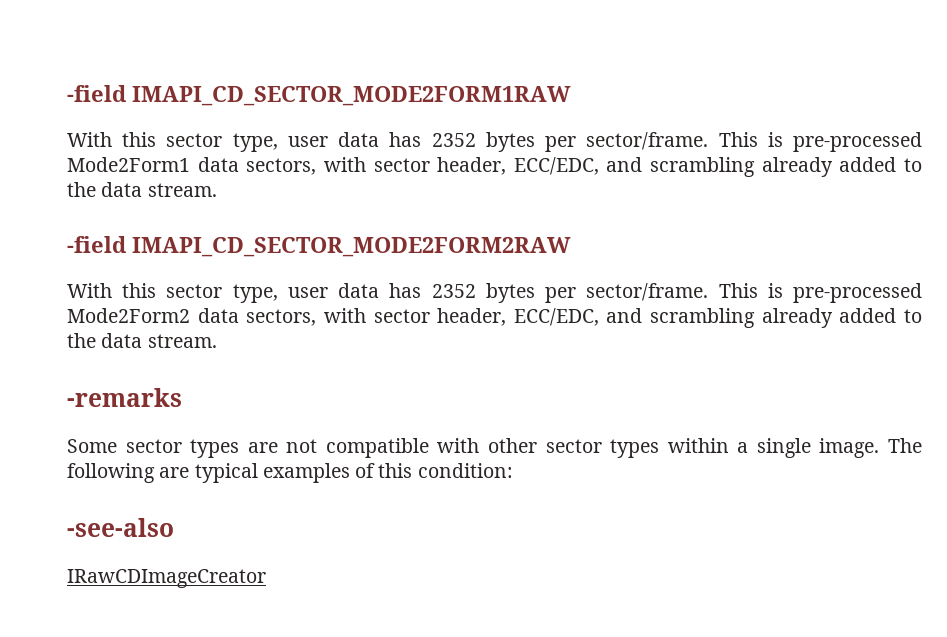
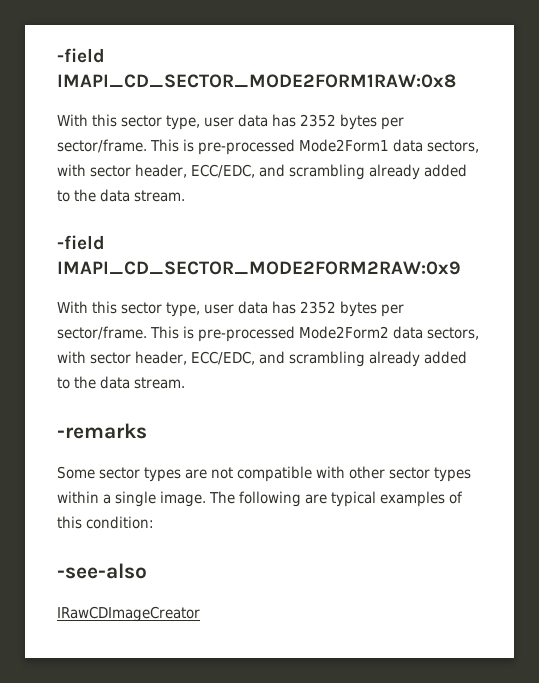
- -field IMAPI_CD_SECTOR_MODE2FORM1RAW
+ -field IMAPI_CD_SECTOR_MODE2FORM1RAW:0x8
- -field IMAPI_CD_SECTOR_MODE2FORM2RAW
+ -field IMAPI_CD_SECTOR_MODE2FORM2RAW:0x9

